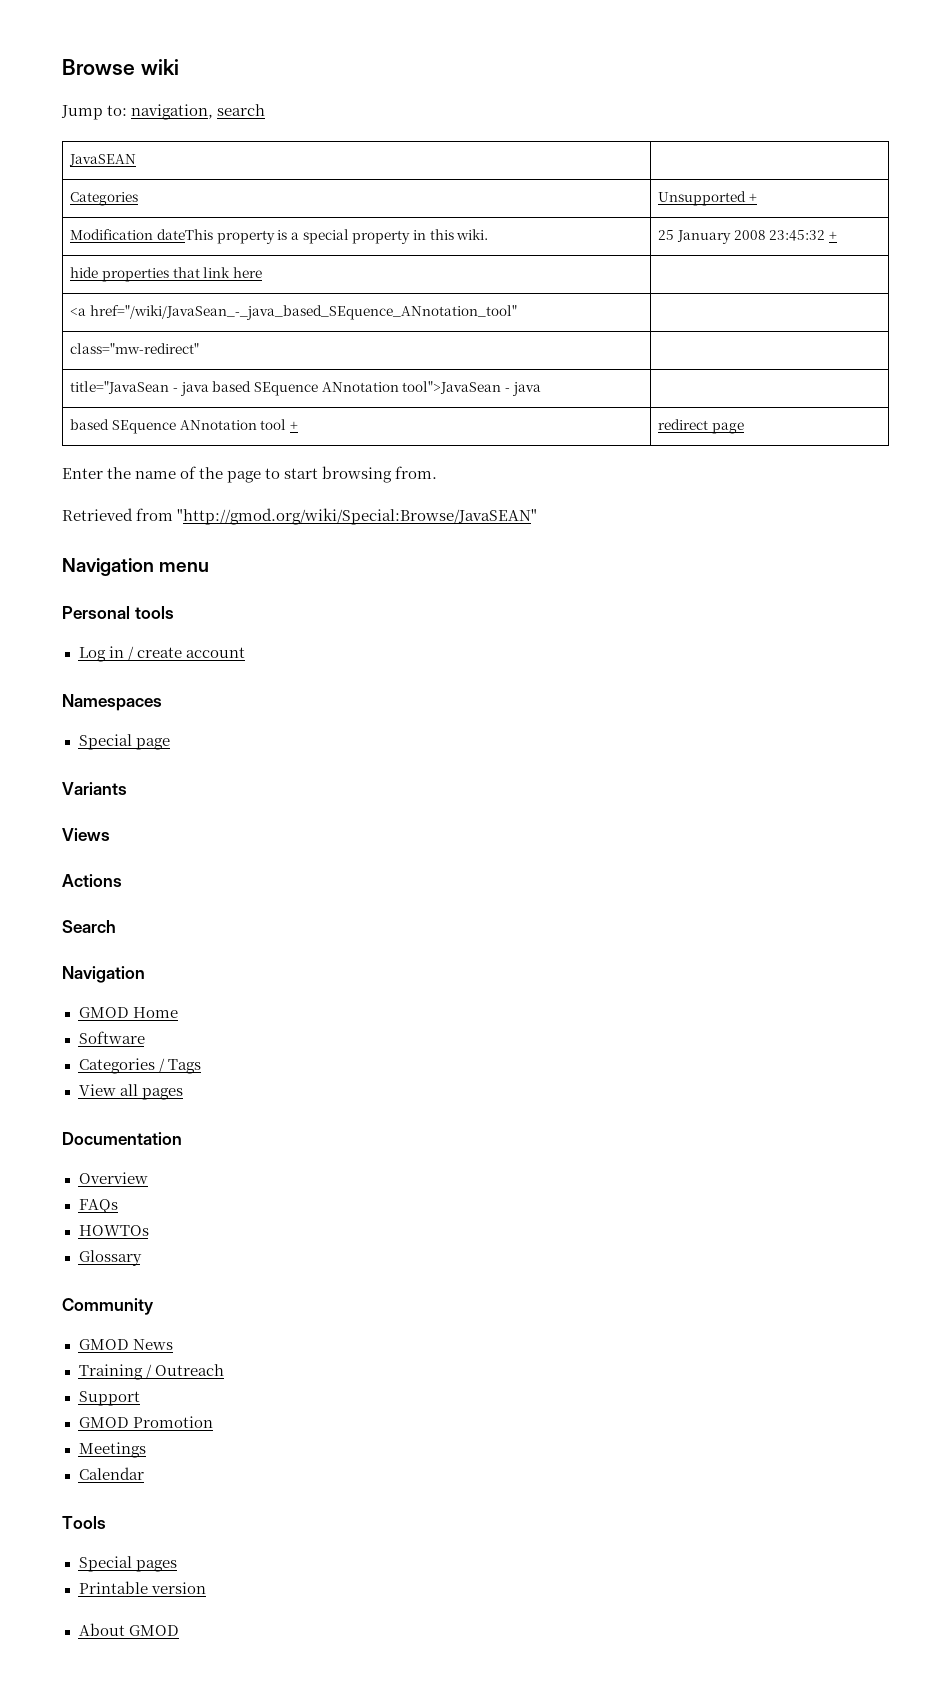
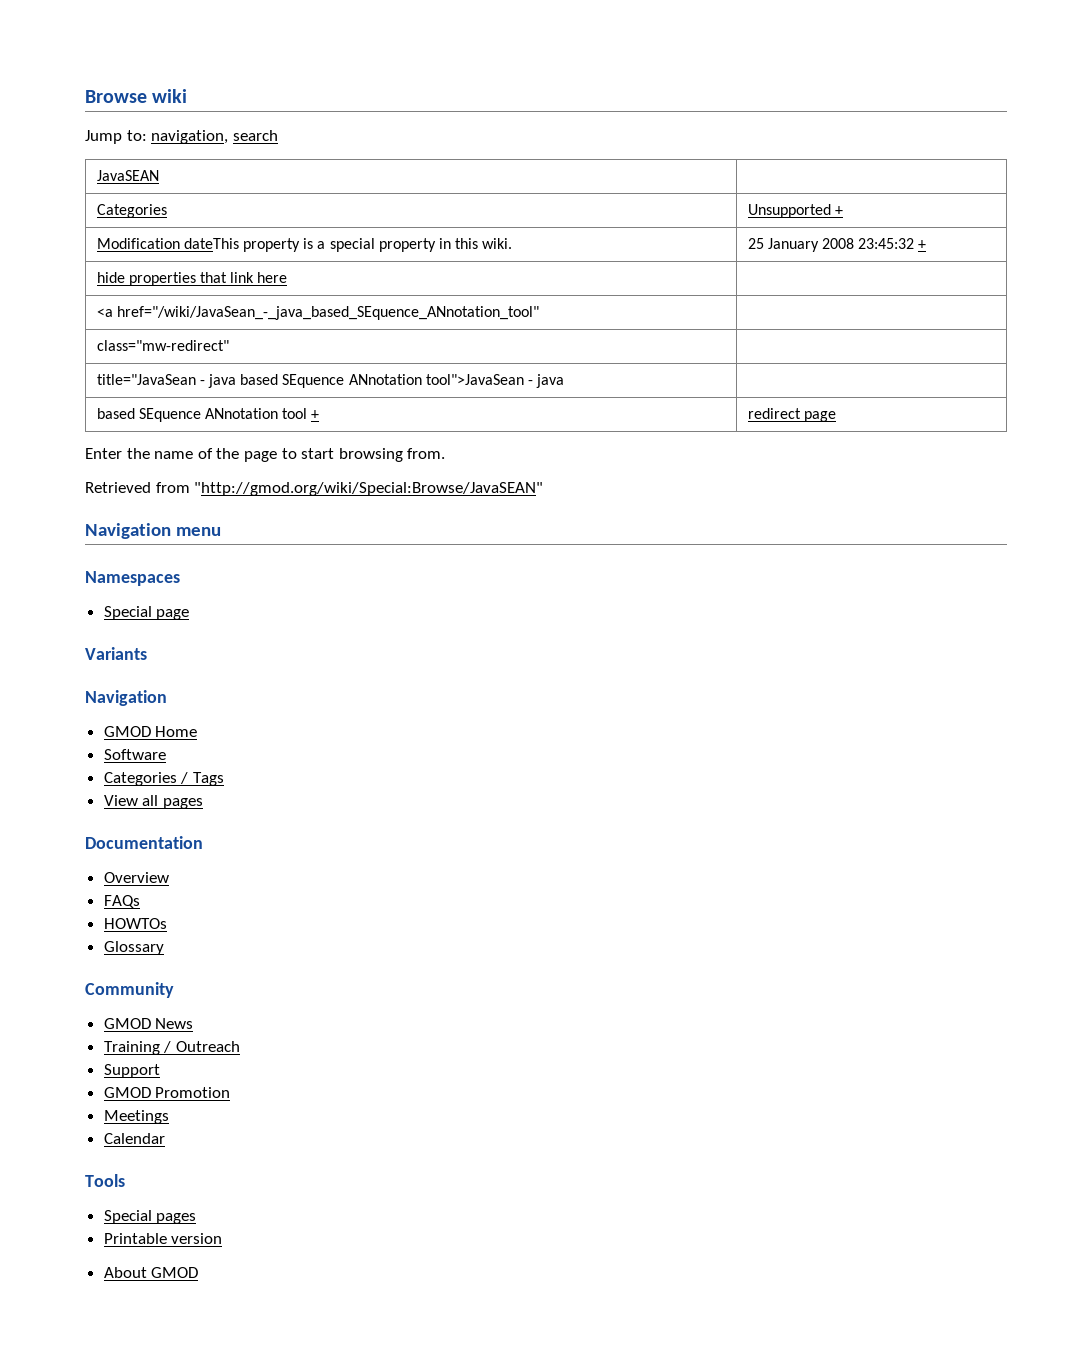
- Personal tools
- Log in / create account
- Views
- Actions
- Search

